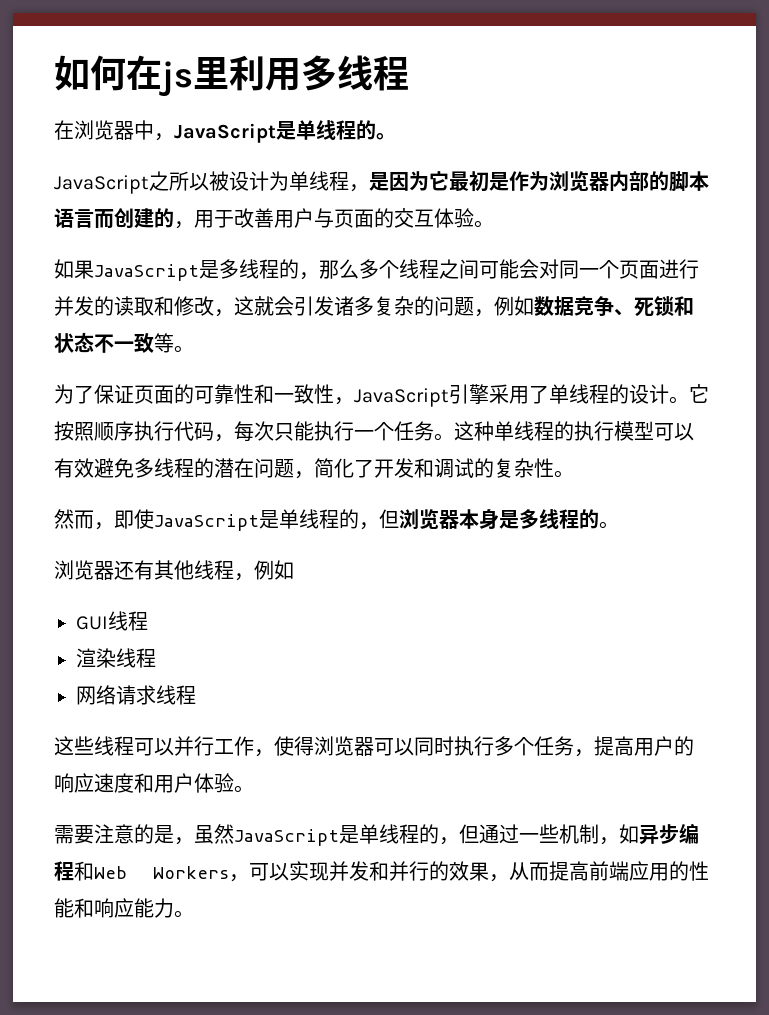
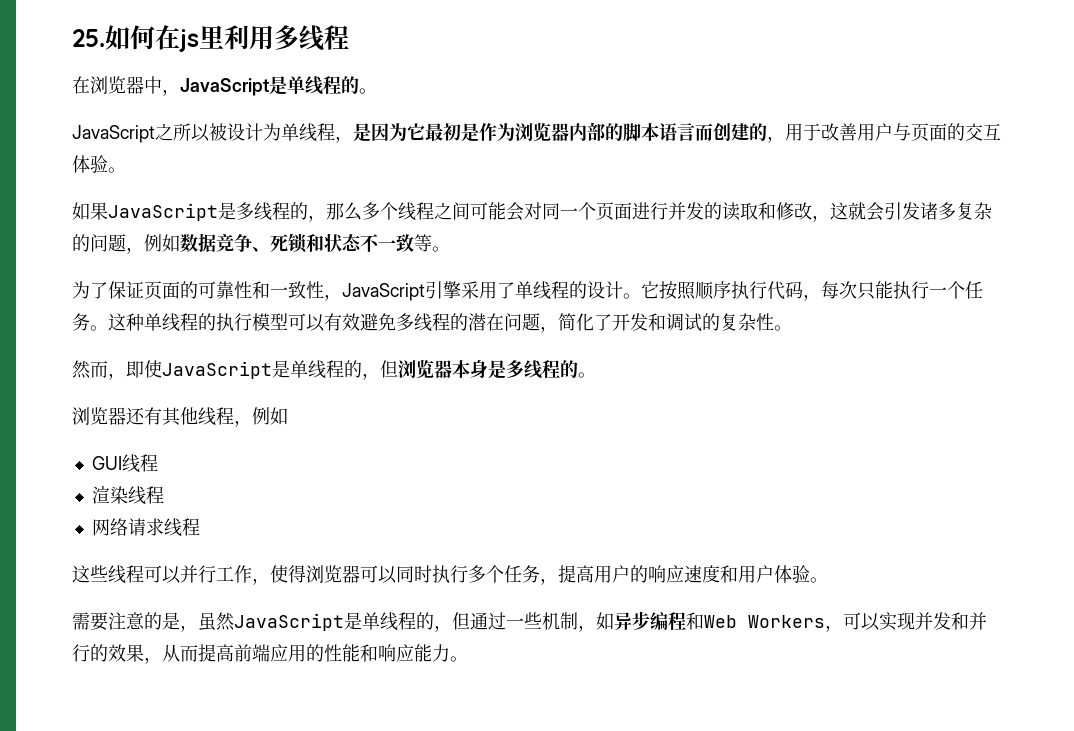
- 如何在js里利用多线程
+ 25.如何在js里利用多线程

